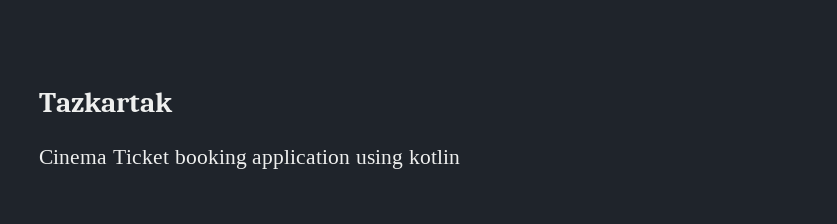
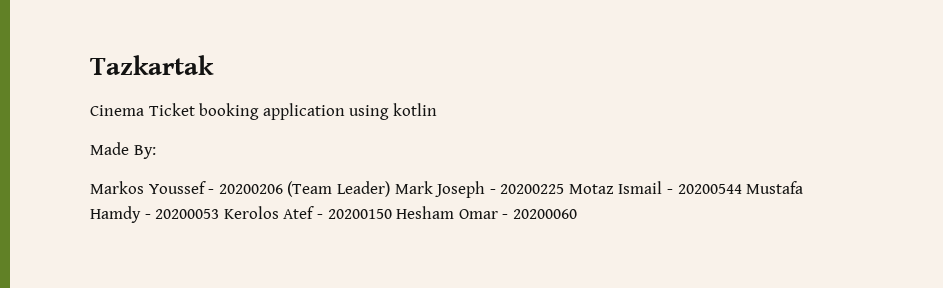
+ Made By:
+ Markos Youssef - 20200206 (Team Leader) Mark Joseph - 20200225 Motaz Ismail - 20200544 Mustafa Hamdy - 20200053 Kerolos Atef - 20200150 Hesham Omar - 20200060

